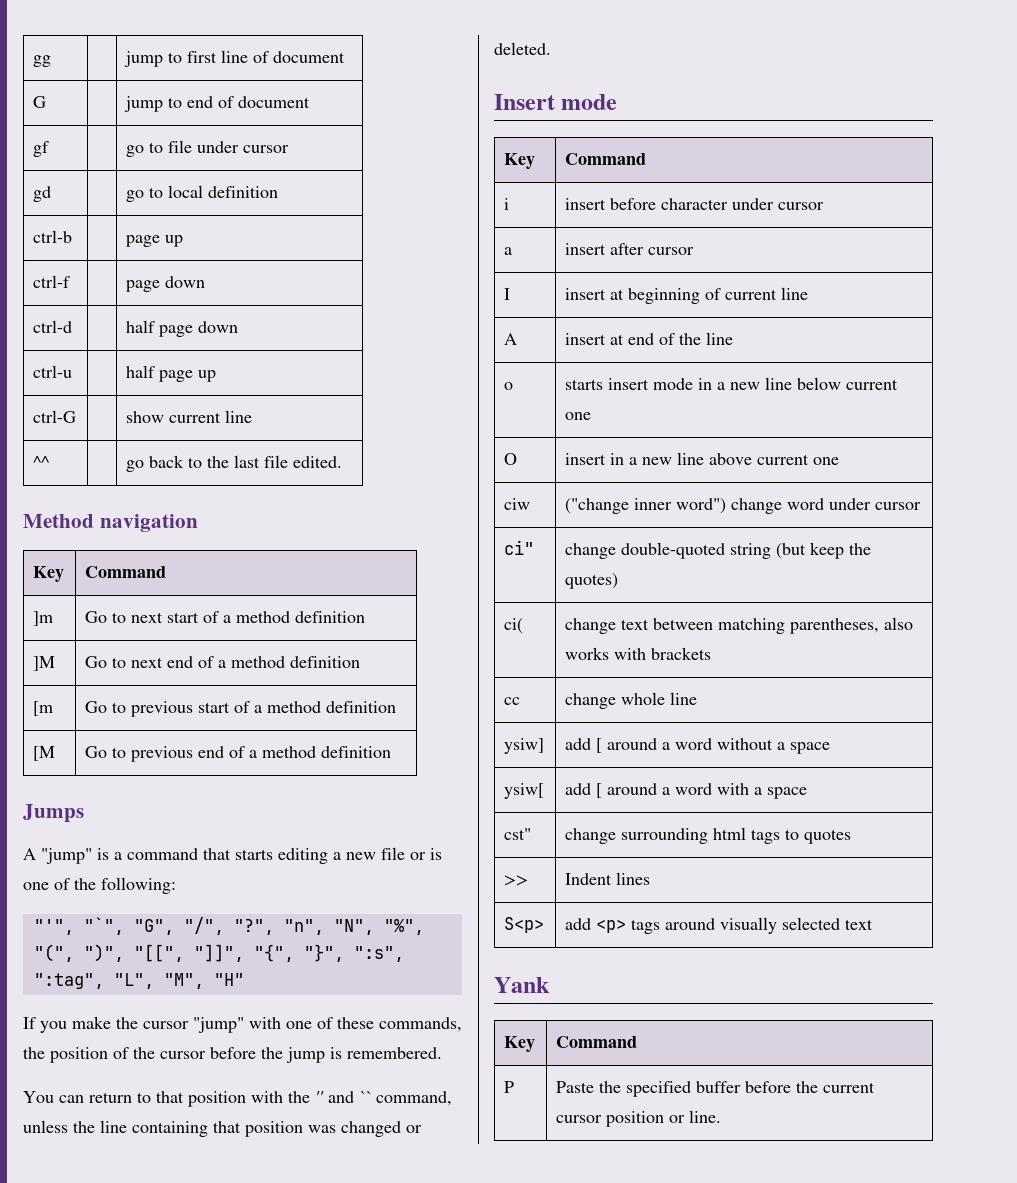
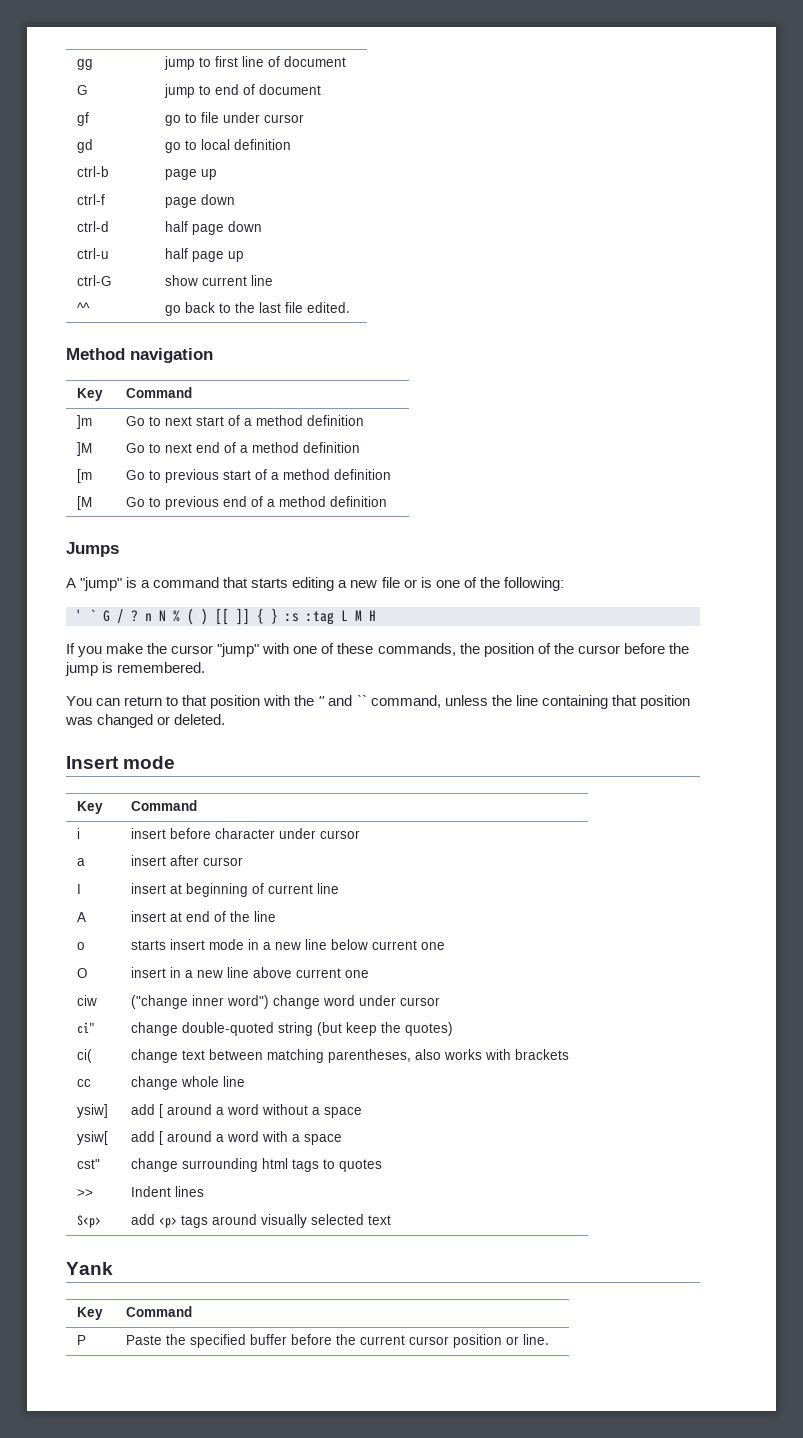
- "'", "`", "G", "/", "?", "n", "N", "%", "(", ")", "[[", "]]", "{", "}", ":s", ":tag", "L", "M", "H"
+ ' ` G / ? n N % ( ) [[ ]] { } :s :tag L M H

